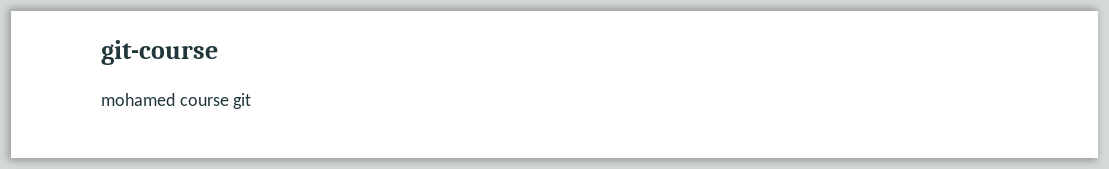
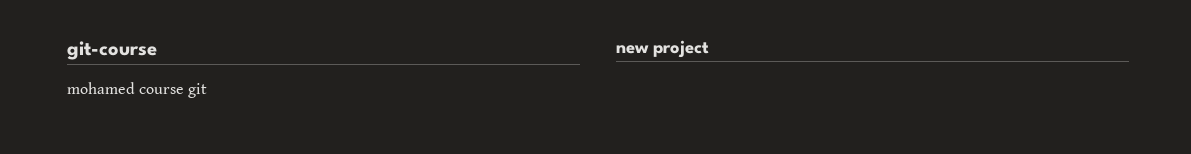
+ new project

